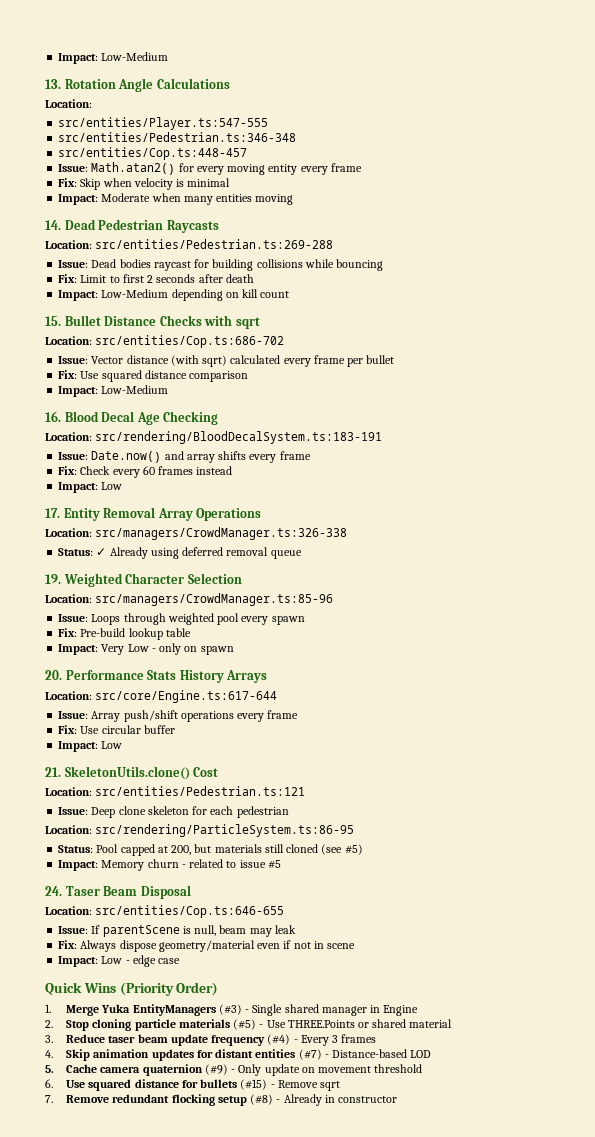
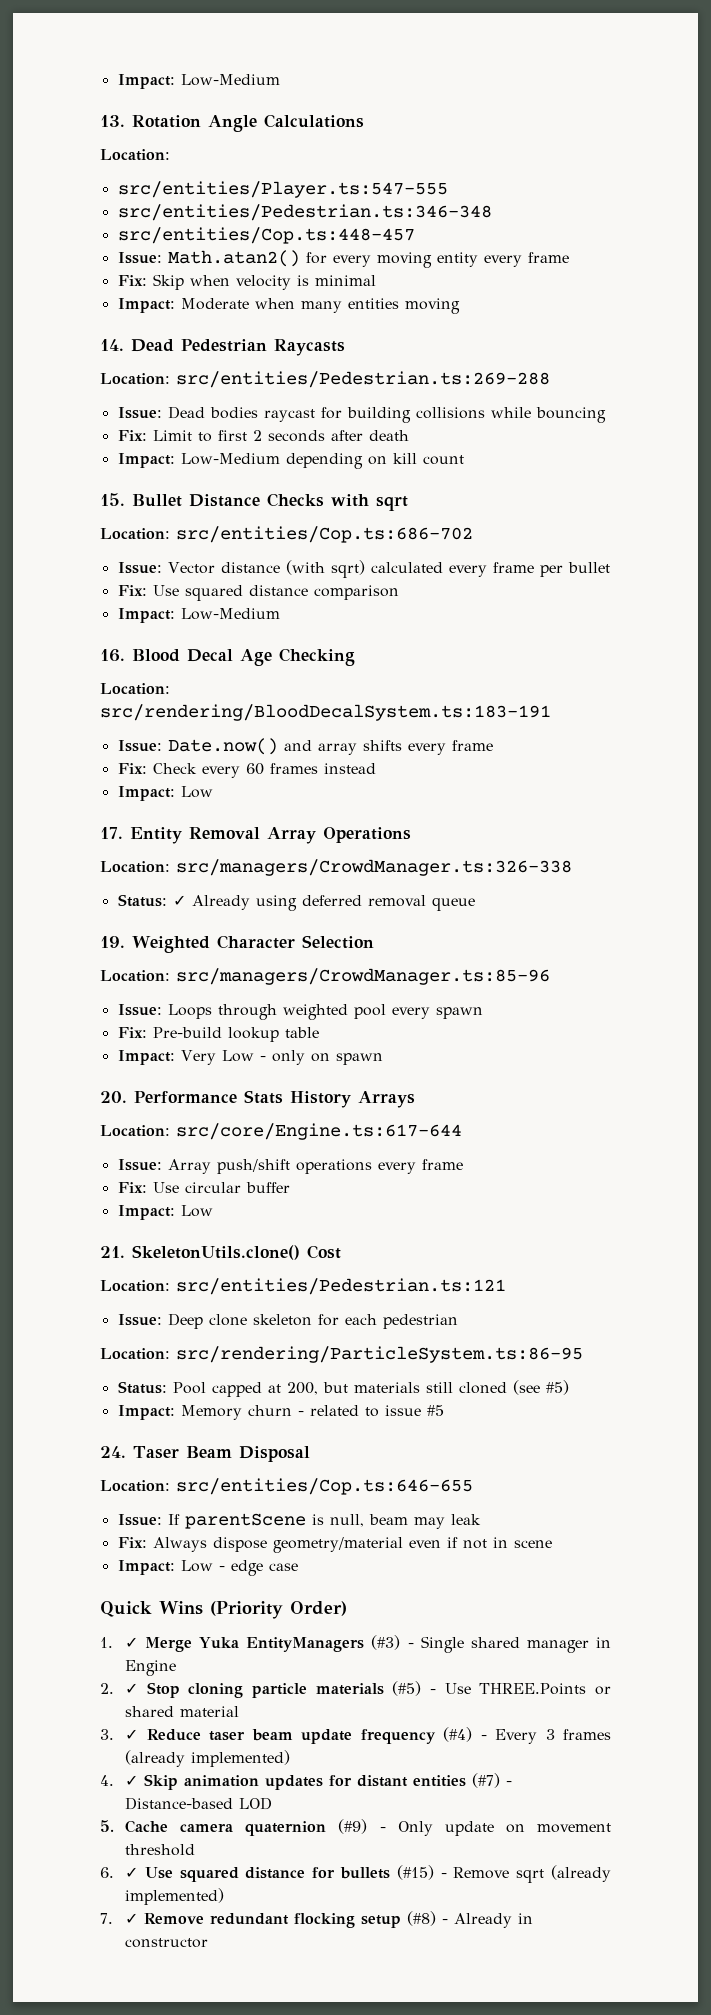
- 1. Merge Yuka EntityManagers (#3) - Single shared manager in Engine
+ 1. ✓ Merge Yuka EntityManagers (#3) - Single shared manager in Engine
- 2. Stop cloning particle materials (#5) - Use THREE.Points or shared material
+ 2. ✓ Stop cloning particle materials (#5) - Use THREE.Points or shared material
- 3. Reduce taser beam update frequency (#4) - Every 3 frames
+ 3. ✓ Reduce taser beam update frequency (#4) - Every 3 frames (already implemented)
- 4. Skip animation updates for distant entities (#7) - Distance-based LOD
+ 4. ✓ Skip animation updates for distant entities (#7) - Distance-based LOD
- 6. Use squared distance for bullets (#15) - Remove sqrt
+ 6. ✓ Use squared distance for bullets (#15) - Remove sqrt (already implemented)
- 7. Remove redundant flocking setup (#8) - Already in constructor
+ 7. ✓ Remove redundant flocking setup (#8) - Already in constructor

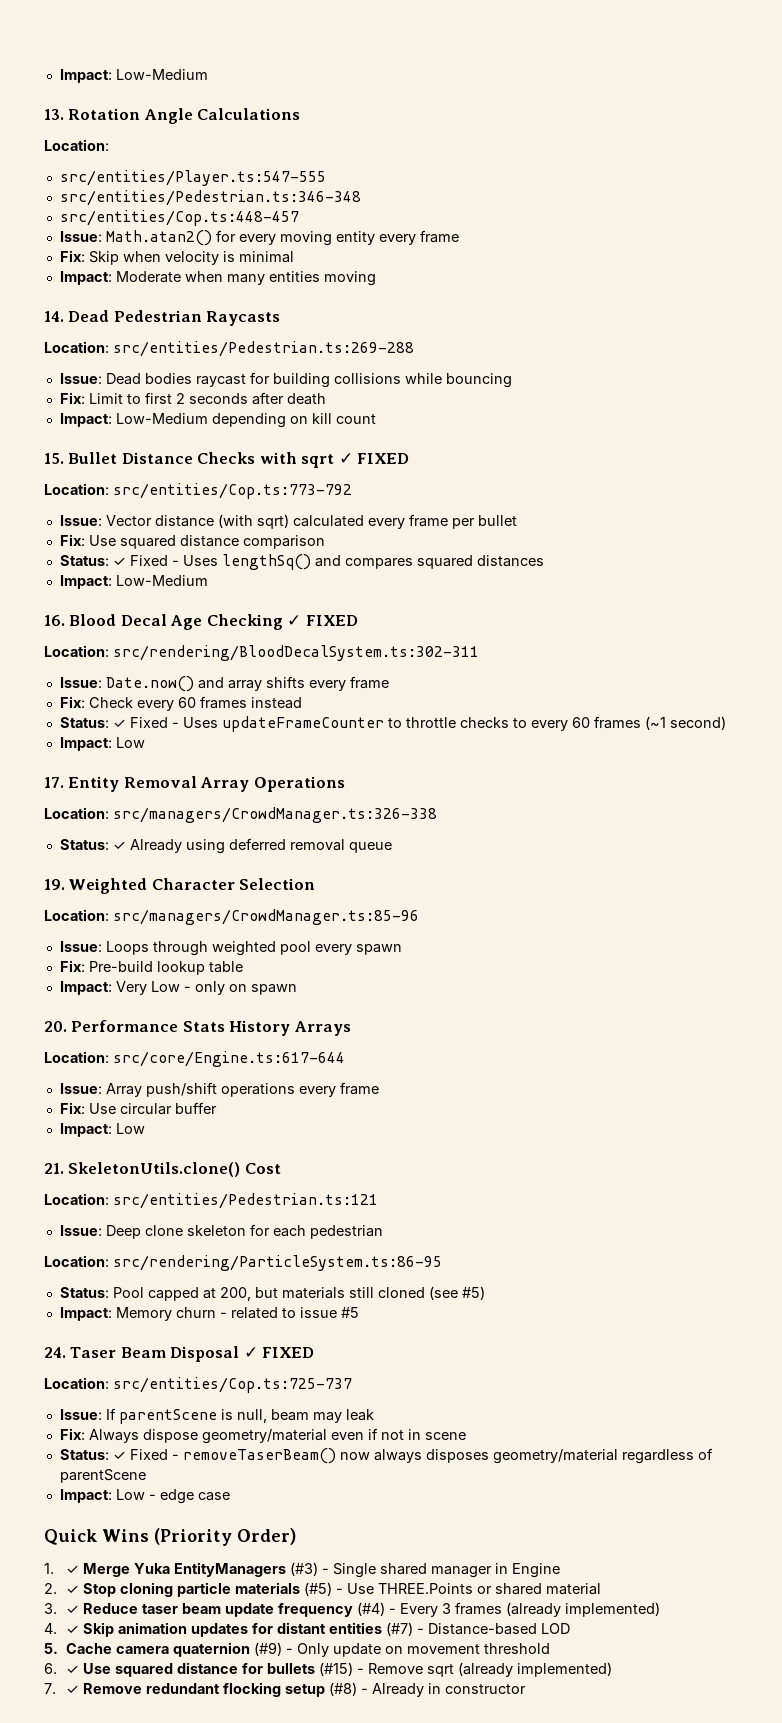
- 15. Bullet Distance Checks with sqrt
- Location: src/entities/Cop.ts:686-702
+ 15. Bullet Distance Checks with sqrt ✓ FIXED
+ Location: src/entities/Cop.ts:773-792
+ Status: ✓ Fixed - Uses lengthSq() and compares squared distances
- 16. Blood Decal Age Checking
- Location: src/rendering/BloodDecalSystem.ts:183-191
+ 16. Blood Decal Age Checking ✓ FIXED
+ Location: src/rendering/BloodDecalSystem.ts:302-311
+ Status: ✓ Fixed - Uses updateFrameCounter to throttle checks to every 60 frames (~1 second)
- 24. Taser Beam Disposal
- Location: src/entities/Cop.ts:646-655
+ 24. Taser Beam Disposal ✓ FIXED
+ Location: src/entities/Cop.ts:725-737
+ Status: ✓ Fixed - removeTaserBeam() now always disposes geometry/material regardless of parentScene

